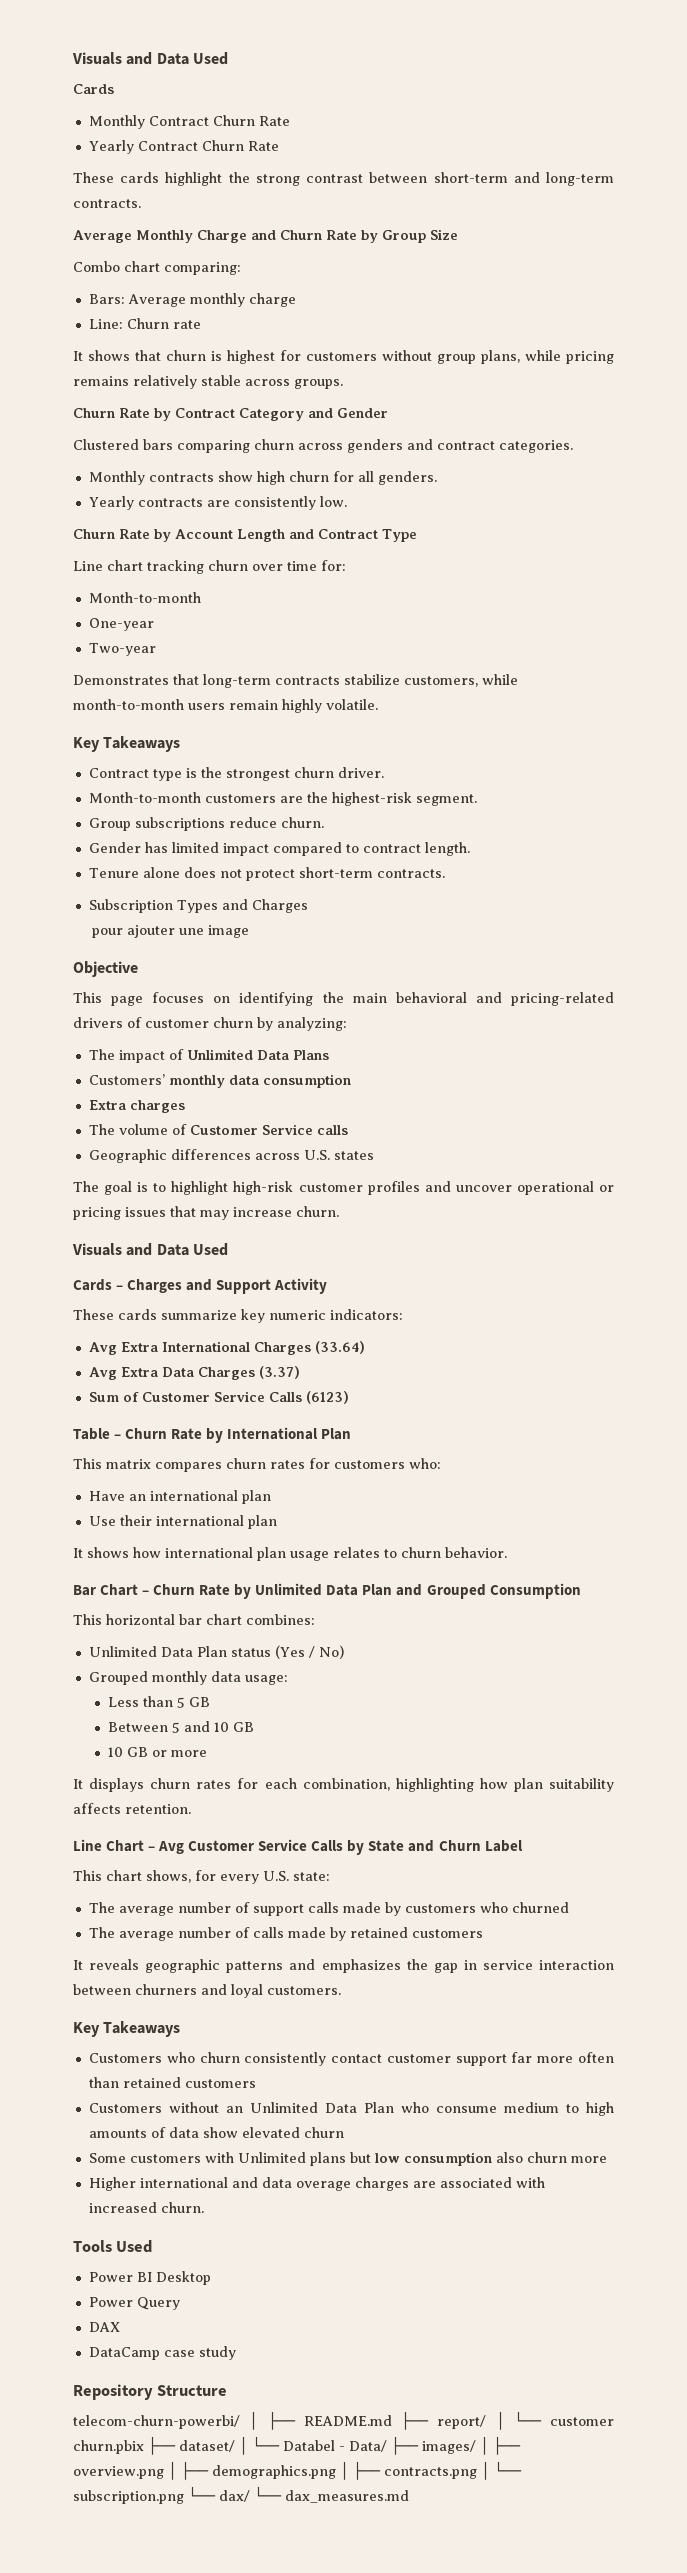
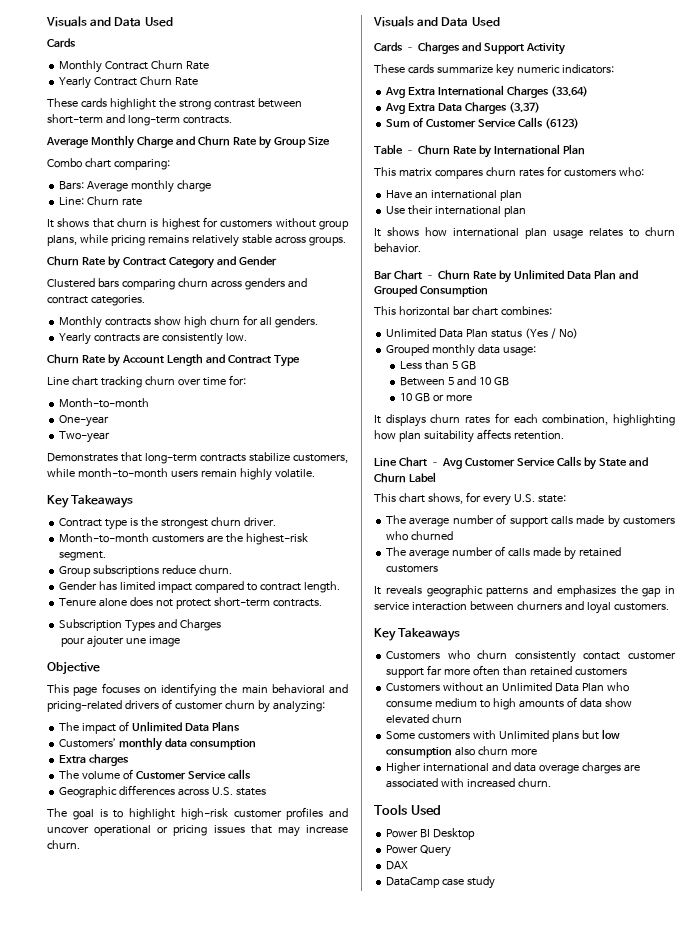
- Repository Structure
- telecom-churn-powerbi/ │ ├── README.md ├── report/ │ └── customer churn.pbix ├── dataset/ │ └── Databel - Data/ ├── images/ │ ├── overview.png │ ├── demographics.png │ ├── contracts.png │ └── subscription.png └── dax/ └── dax_measures.md

